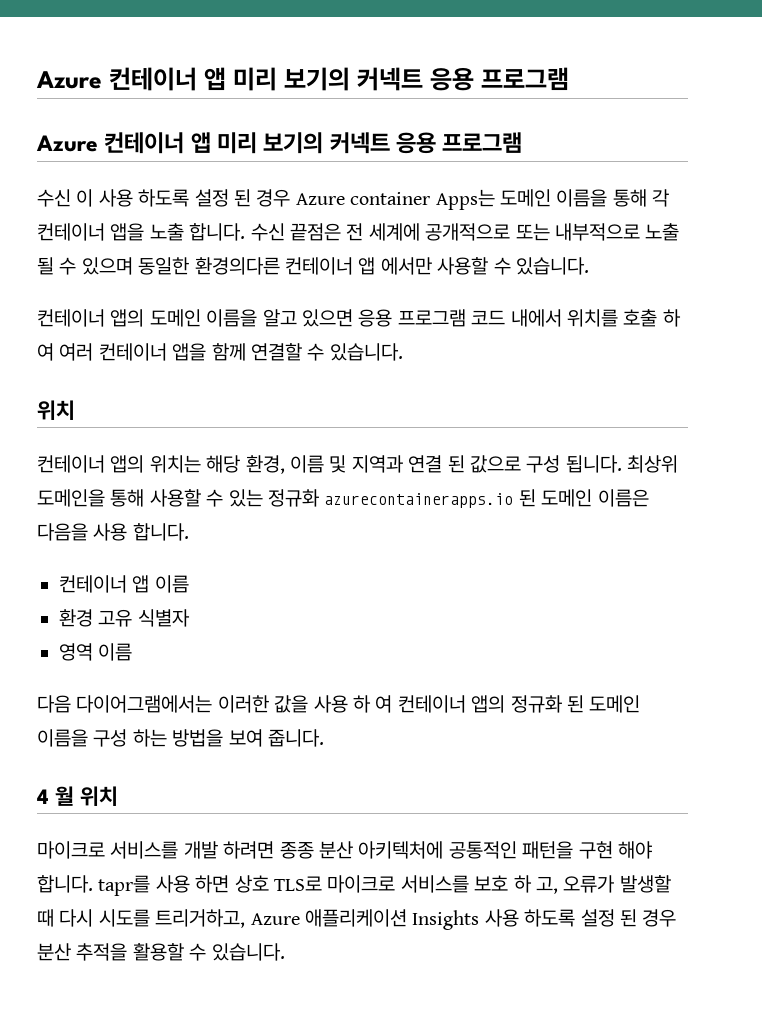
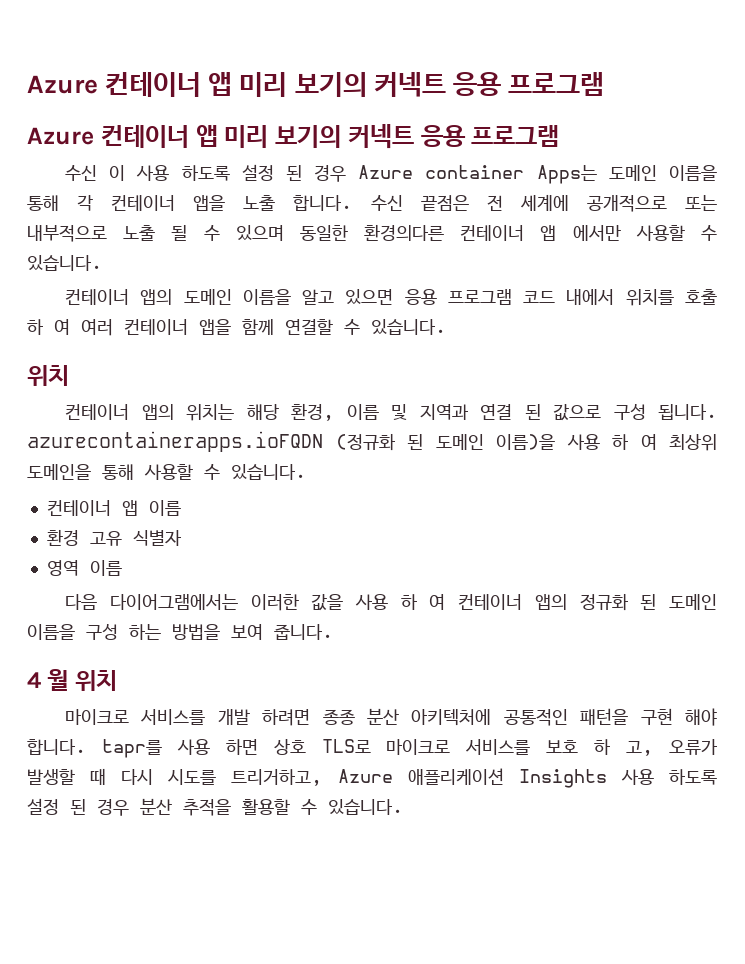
- 컨테이너 앱의 위치는 해당 환경, 이름 및 지역과 연결 된 값으로 구성 됩니다. 최상위 도메인을 통해 사용할 수 있는 정규화 azurecontainerapps.io 된 도메인 이름은 다음을 사용 합니다.
+ 컨테이너 앱의 위치는 해당 환경, 이름 및 지역과 연결 된 값으로 구성 됩니다. azurecontainerapps.ioFQDN (정규화 된 도메인 이름)을 사용 하 여 최상위 도메인을 통해 사용할 수 있습니다.

